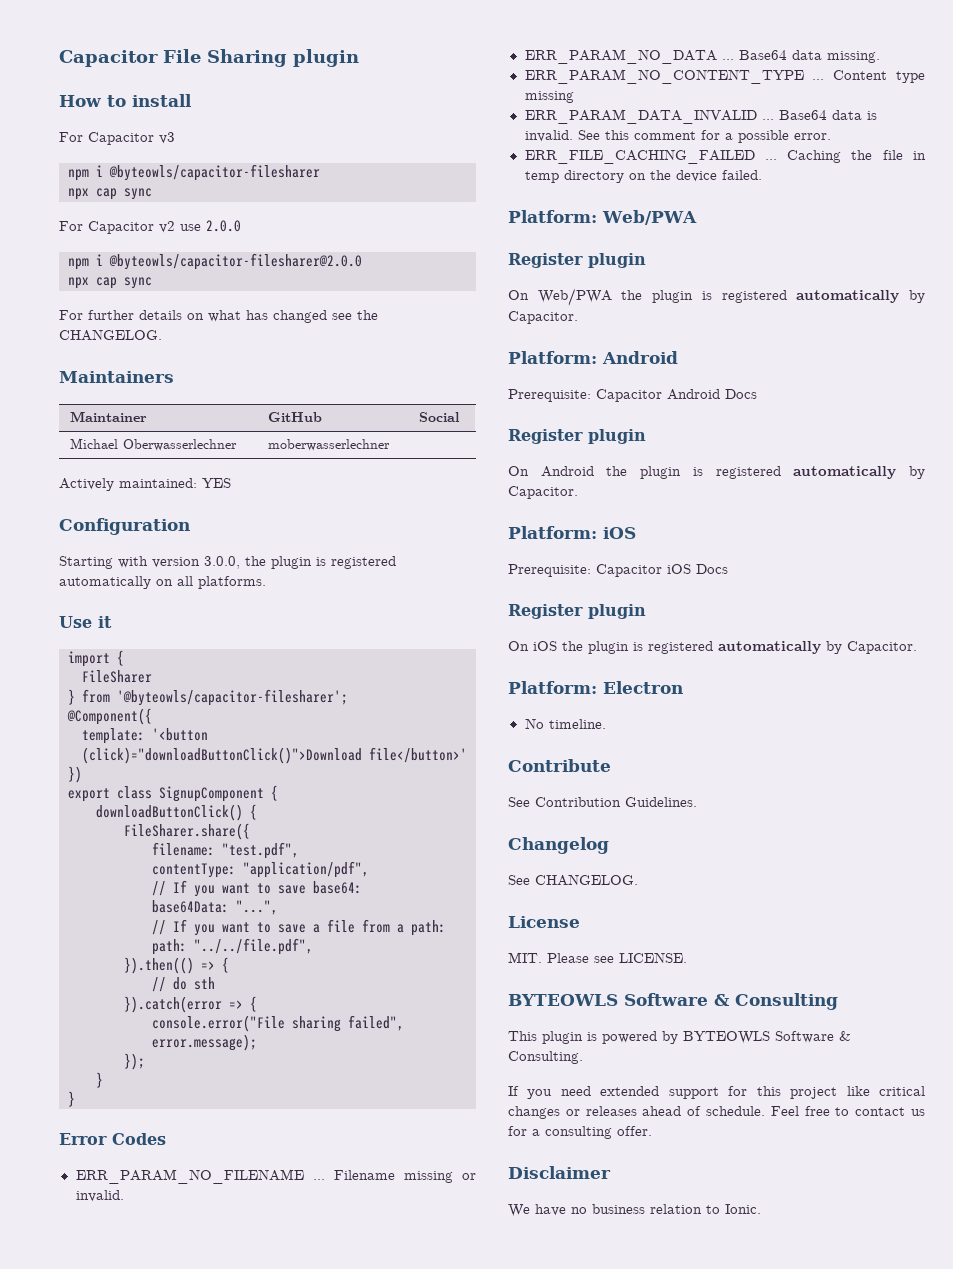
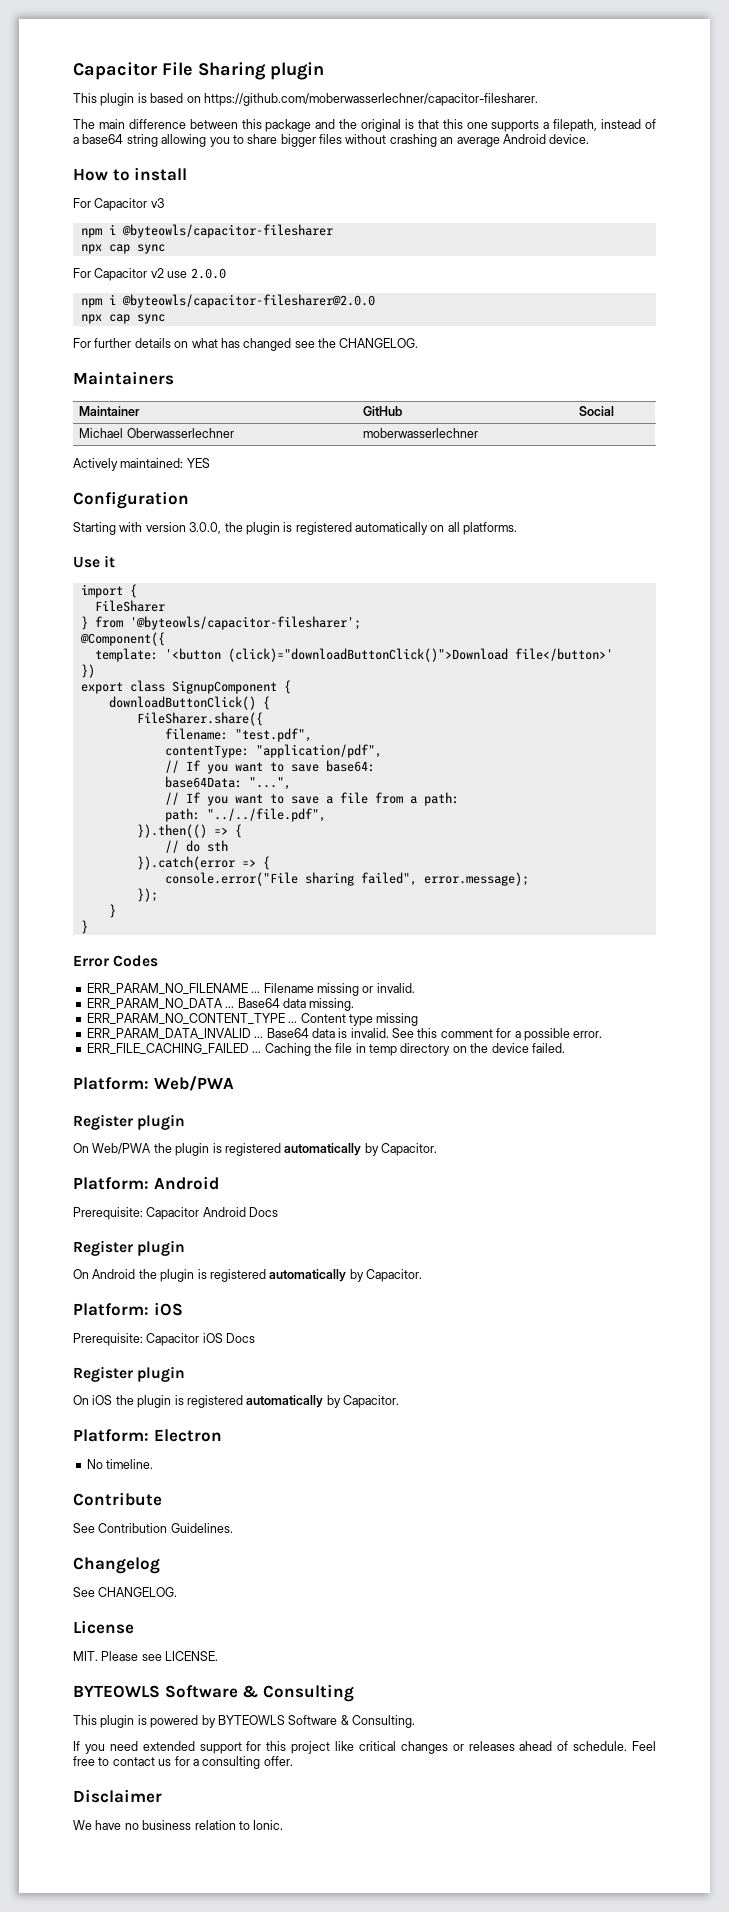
+ This plugin is based on https://github.com/moberwasserlechner/capacitor-filesharer.
+ The main difference between this package and the original is that this one supports a filepath, instead of a base64 string allowing you to share bigger files without crashing an average Android device.

